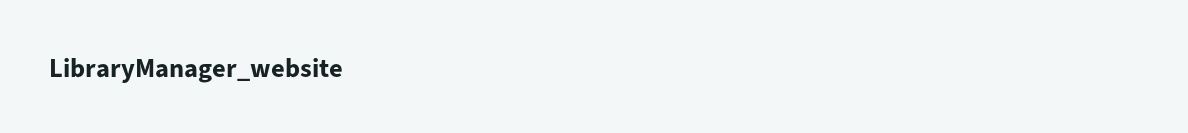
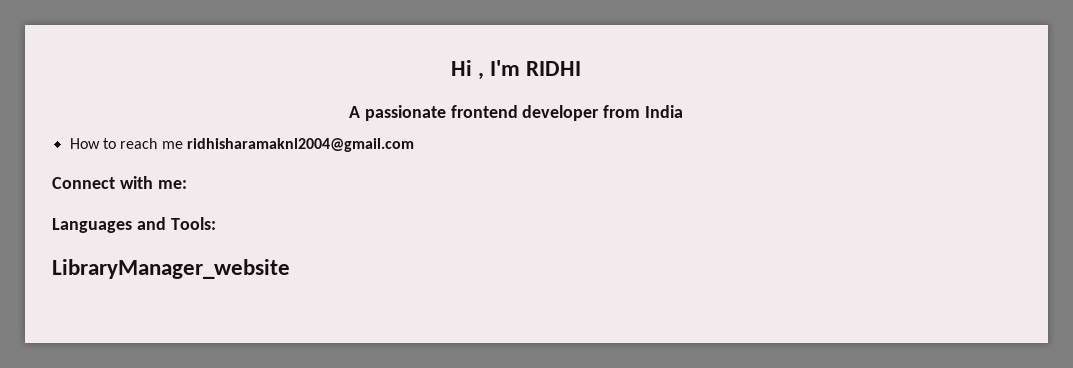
+ Hi , I'm RIDHI
+ A passionate frontend developer from India
+ How to reach me ridhisharamaknl2004@gmail.com
+ Connect with me:
+ Languages and Tools:

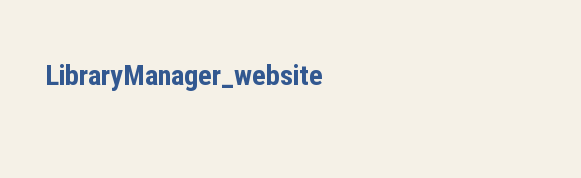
- Hi , I'm RIDHI
- A passionate frontend developer from India
- How to reach me ridhisharamaknl2004@gmail.com
- Connect with me:
- Languages and Tools:

